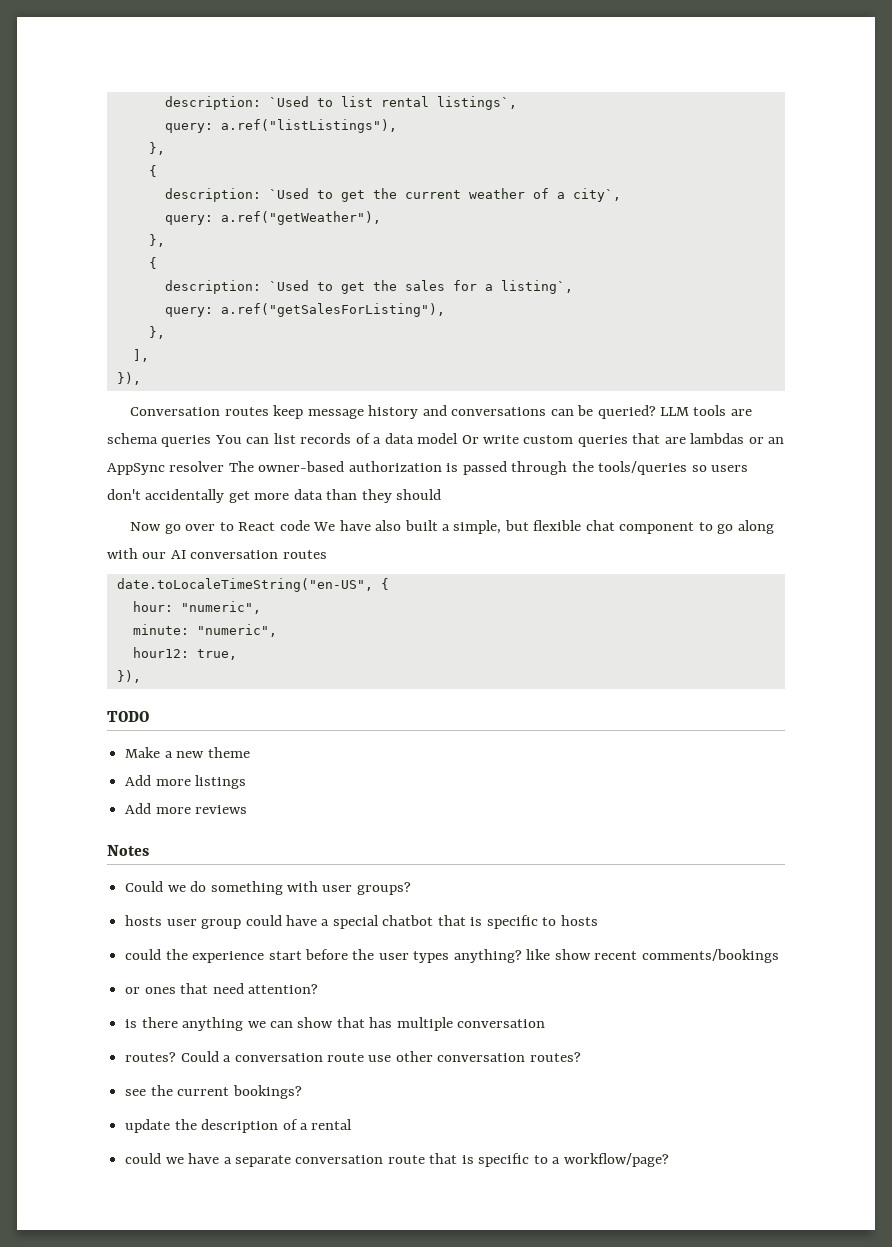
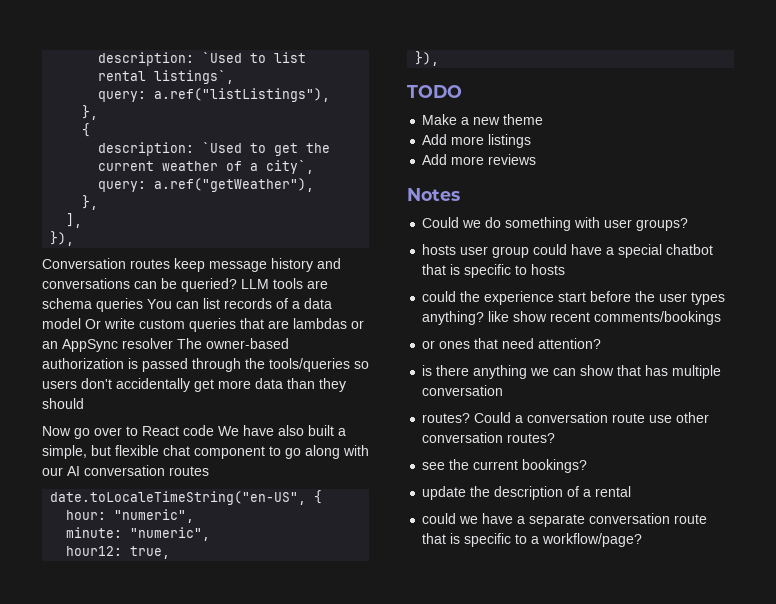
  query: a.ref("getWeather"),
- },
- {
- description: `Used to get the sales for a listing`,
- query: a.ref("getSalesForListing"),

